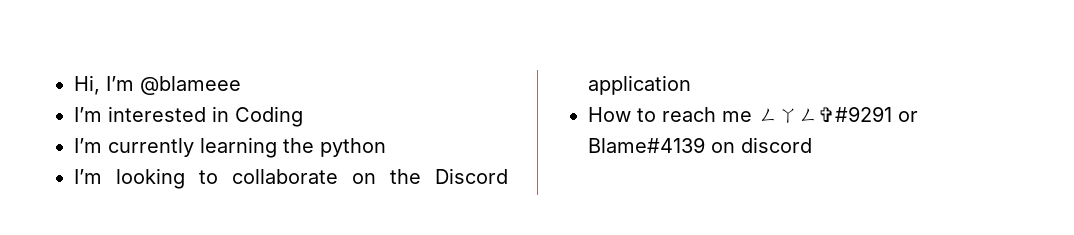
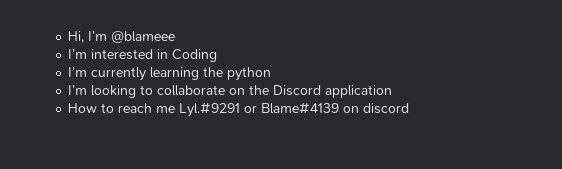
- How to reach me ㄥㄚㄥ✞#9291 or Blame#4139 on discord
+ How to reach me Lyl.#9291 or Blame#4139 on discord

